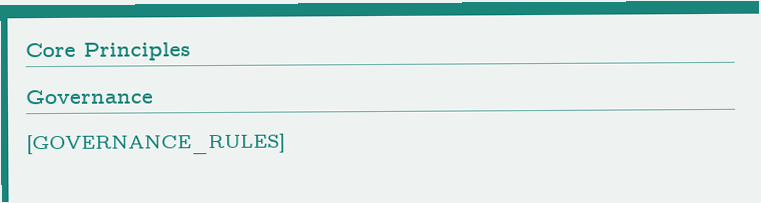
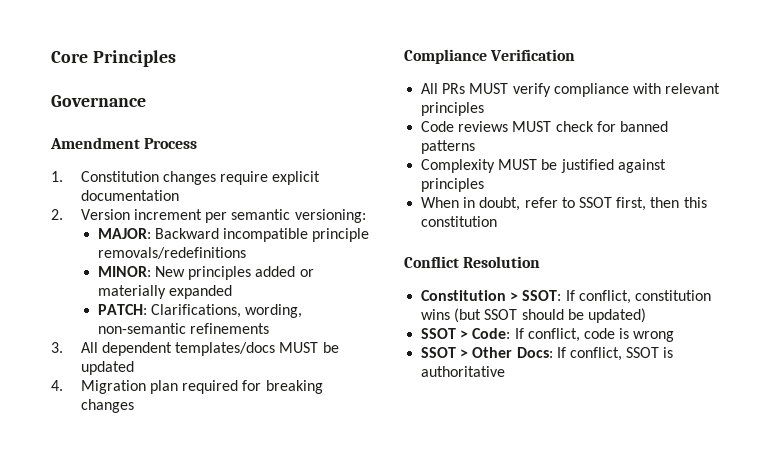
- [GOVERNANCE_RULES]
+ Amendment Process
+ 1. Constitution changes require explicit documentation
+ 2. Version increment per semantic versioning:
+ MAJOR: Backward incompatible principle removals/redefinitions
+ MINOR: New principles added or materially expanded
+ PATCH: Clarifications, wording, non-semantic refinements
+ 3. All dependent templates/docs MUST be updated
+ 4. Migration plan required for breaking changes
+ Compliance Verification
+ All PRs MUST verify compliance with relevant principles
+ Code reviews MUST check for banned patterns
+ Complexity MUST be justified against principles
+ When in doubt, refer to SSOT first, then this constitution
+ Conflict Resolution
+ Constitution > SSOT: If conflict, constitution wins (but SSOT should be updated)
+ SSOT > Code: If conflict, code is wrong
+ SSOT > Other Docs: If conflict, SSOT is authoritative

